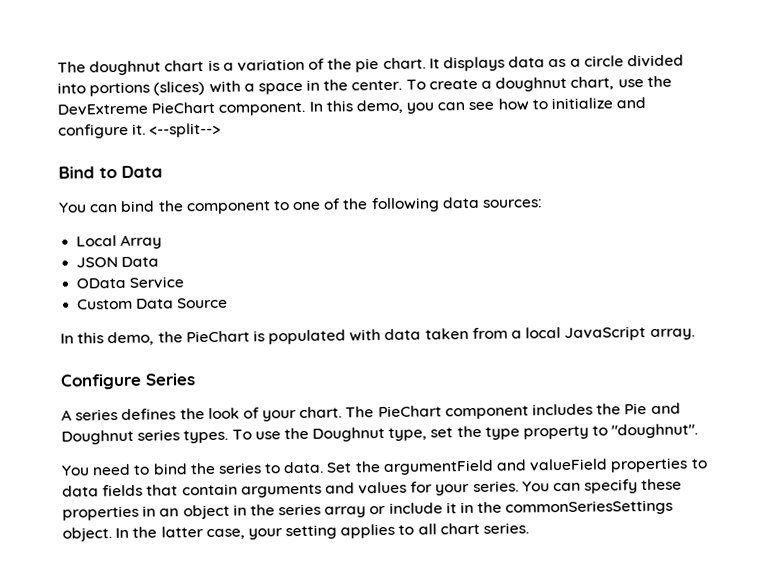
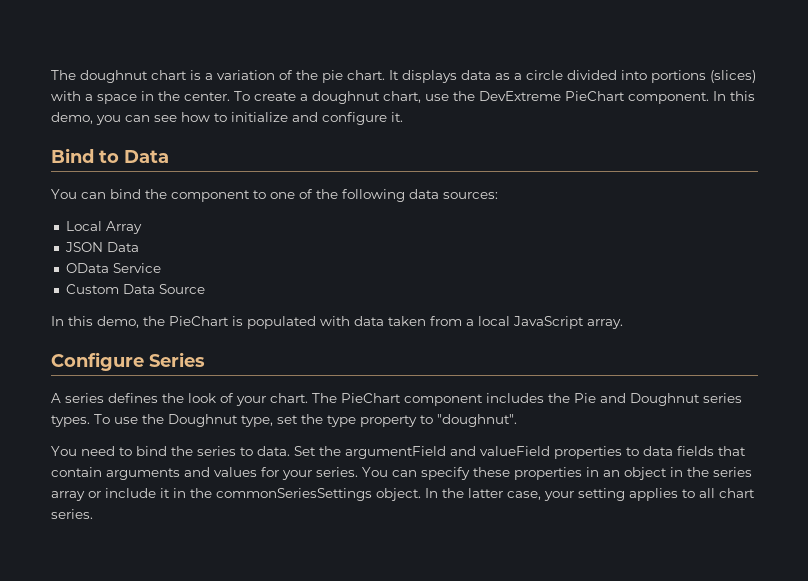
- <--split-->

